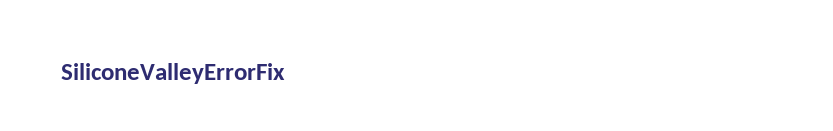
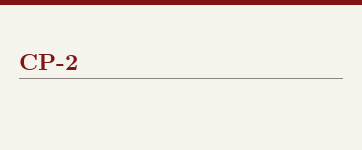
- SiliconeValleyErrorFix
+ CP-2

